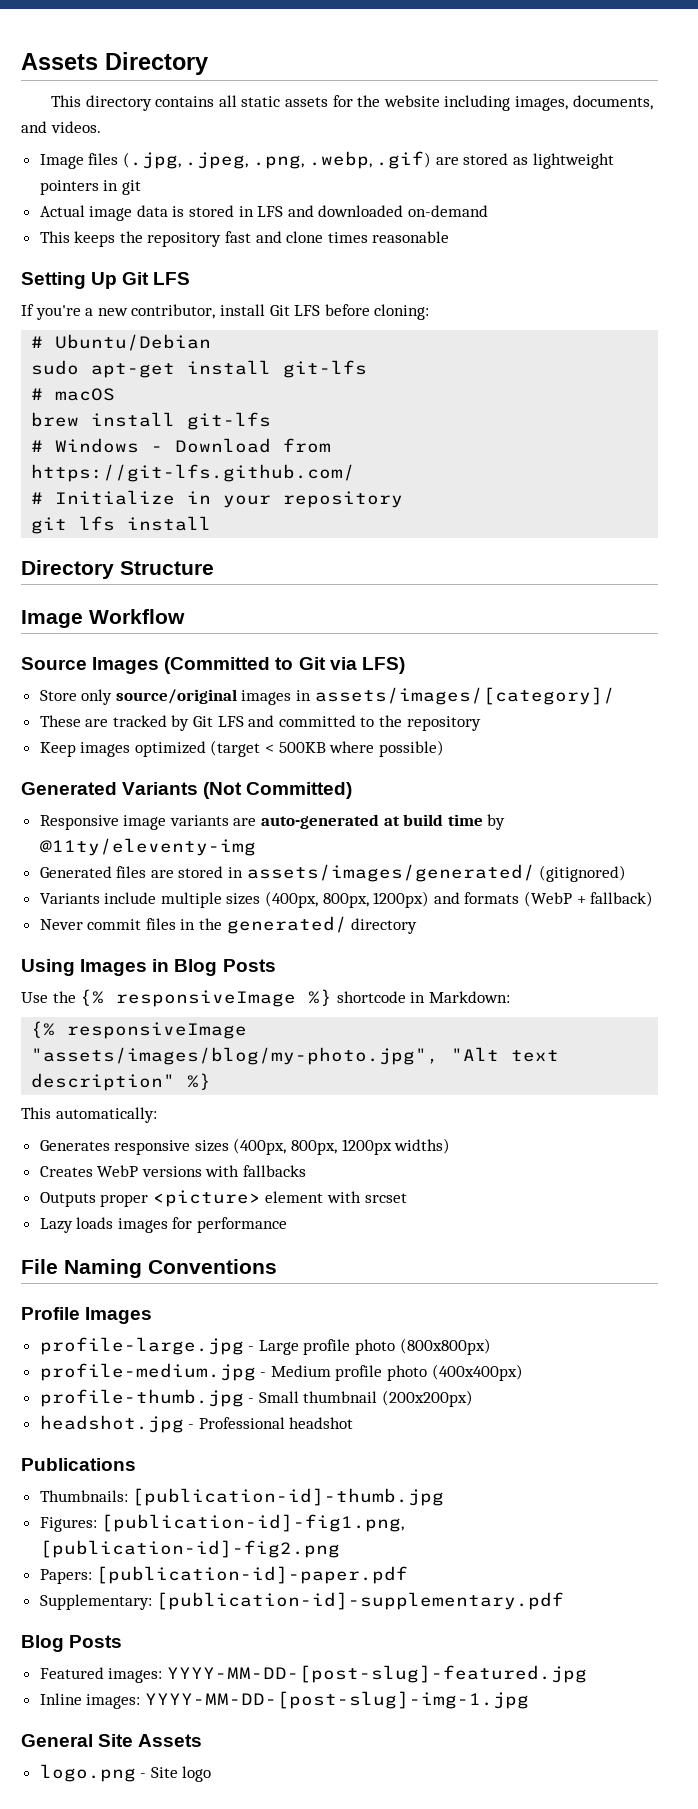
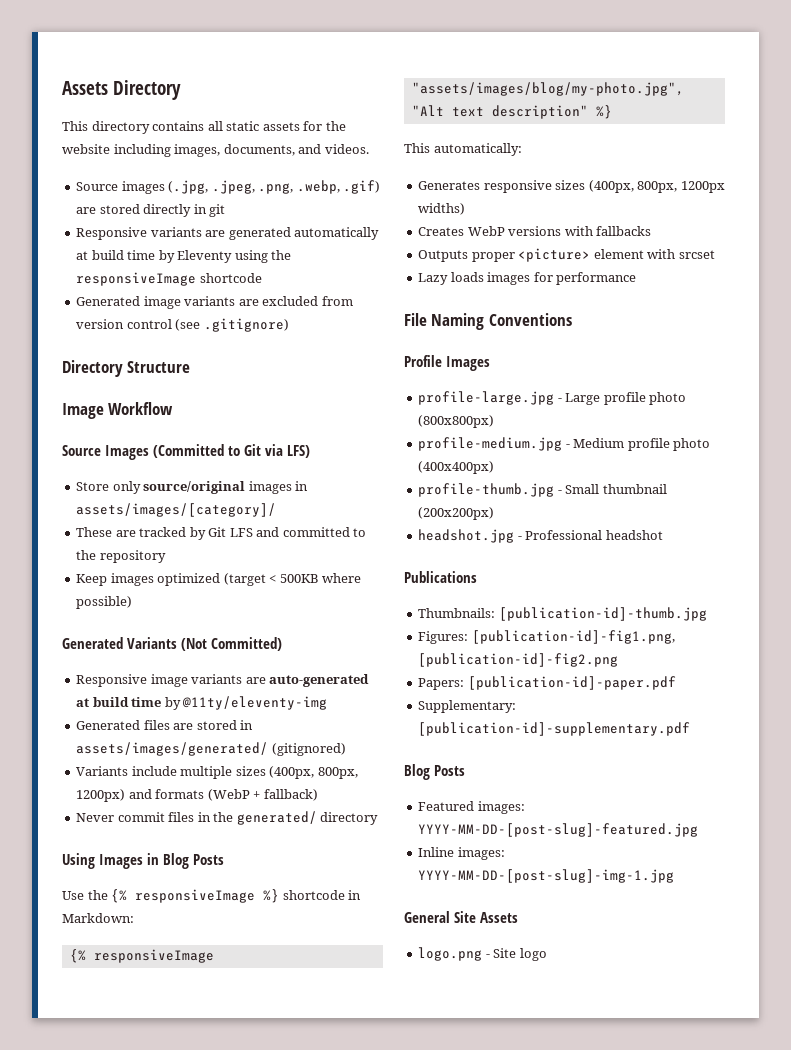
- Image files (.jpg, .jpeg, .png, .webp, .gif) are stored as lightweight pointers in git
+ Source images (.jpg, .jpeg, .png, .webp, .gif) are stored directly in git
- Actual image data is stored in LFS and downloaded on-demand
- This keeps the repository fast and clone times reasonable
- Setting Up Git LFS
- If you're a new contributor, install Git LFS before cloning:
- # Ubuntu/Debian
- sudo apt-get install git-lfs
- # macOS
- brew install git-lfs
- # Windows - Download from https://git-lfs.github.com/
- # Initialize in your repository
- git lfs install
+ Responsive variants are generated automatically at build time by Eleventy using the responsiveImage shortcode
+ Generated image variants are excluded from version control (see .gitignore)

